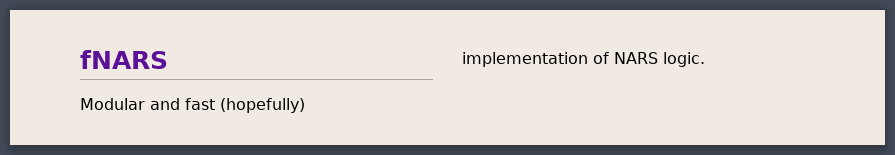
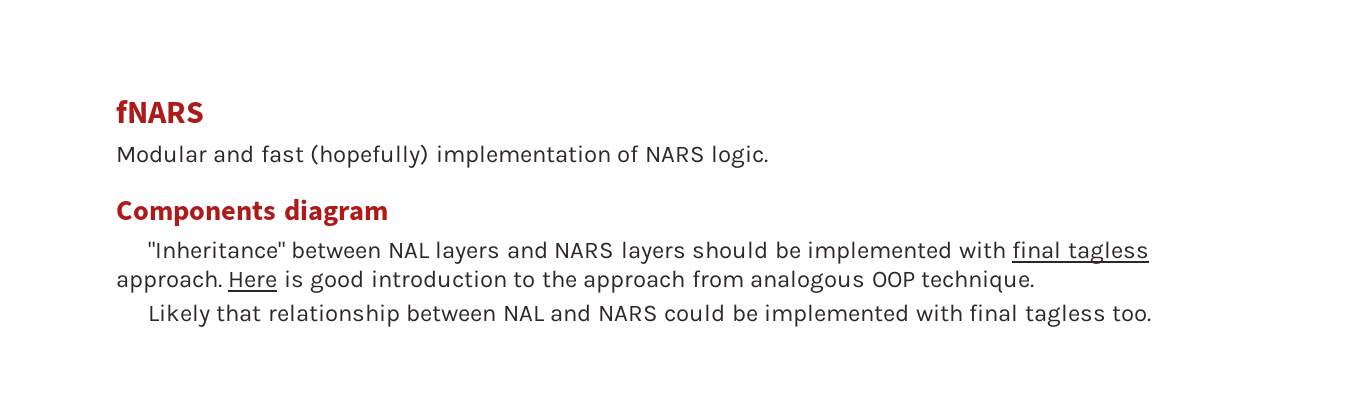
+ Components diagram
+ "Inheritance" between NAL layers and NARS layers should be implemented with final tagless approach. Here is good introduction to the approach from analogous OOP technique.
+ Likely that relationship between NAL and NARS could be implemented with final tagless too.

